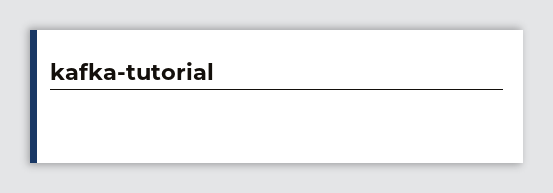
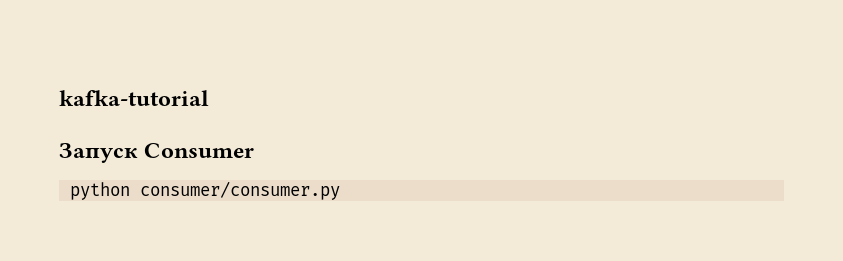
+ Запуск Consumer
+ python consumer/consumer.py

